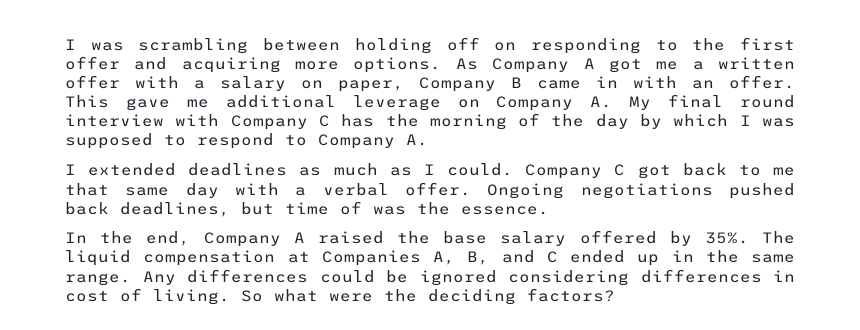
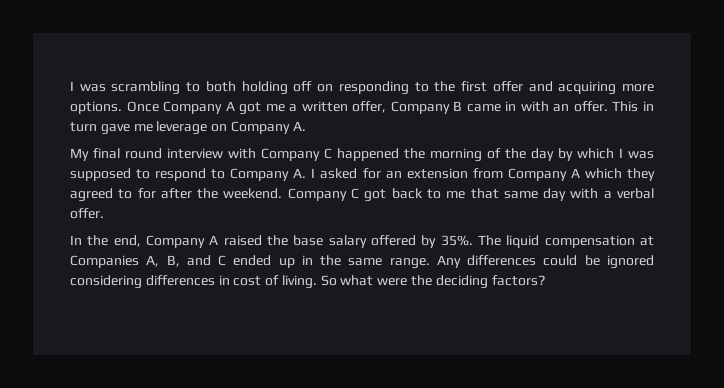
- I was scrambling between holding off on responding to the first offer and acquiring more options.
+ I was scrambling to both holding off on responding to the first offer and acquiring more options.
- As Company A got me a written offer with a salary on paper, Company B came in with an offer.
+ Once Company A got me a written offer, Company B came in with an offer.
- This gave me additional leverage on Company A. My final round interview with Company C has the morning of the day by which I was supposed to respond to Company A.
- I extended deadlines as much as I could.
+ This in turn gave me leverage on Company A.
+ My final round interview with Company C happened the morning of the day by which I was supposed to respond to Company A. I asked for an extension from Company A which they agreed to for after the weekend.
- Ongoing negotiations pushed back deadlines, but time of was the essence.

